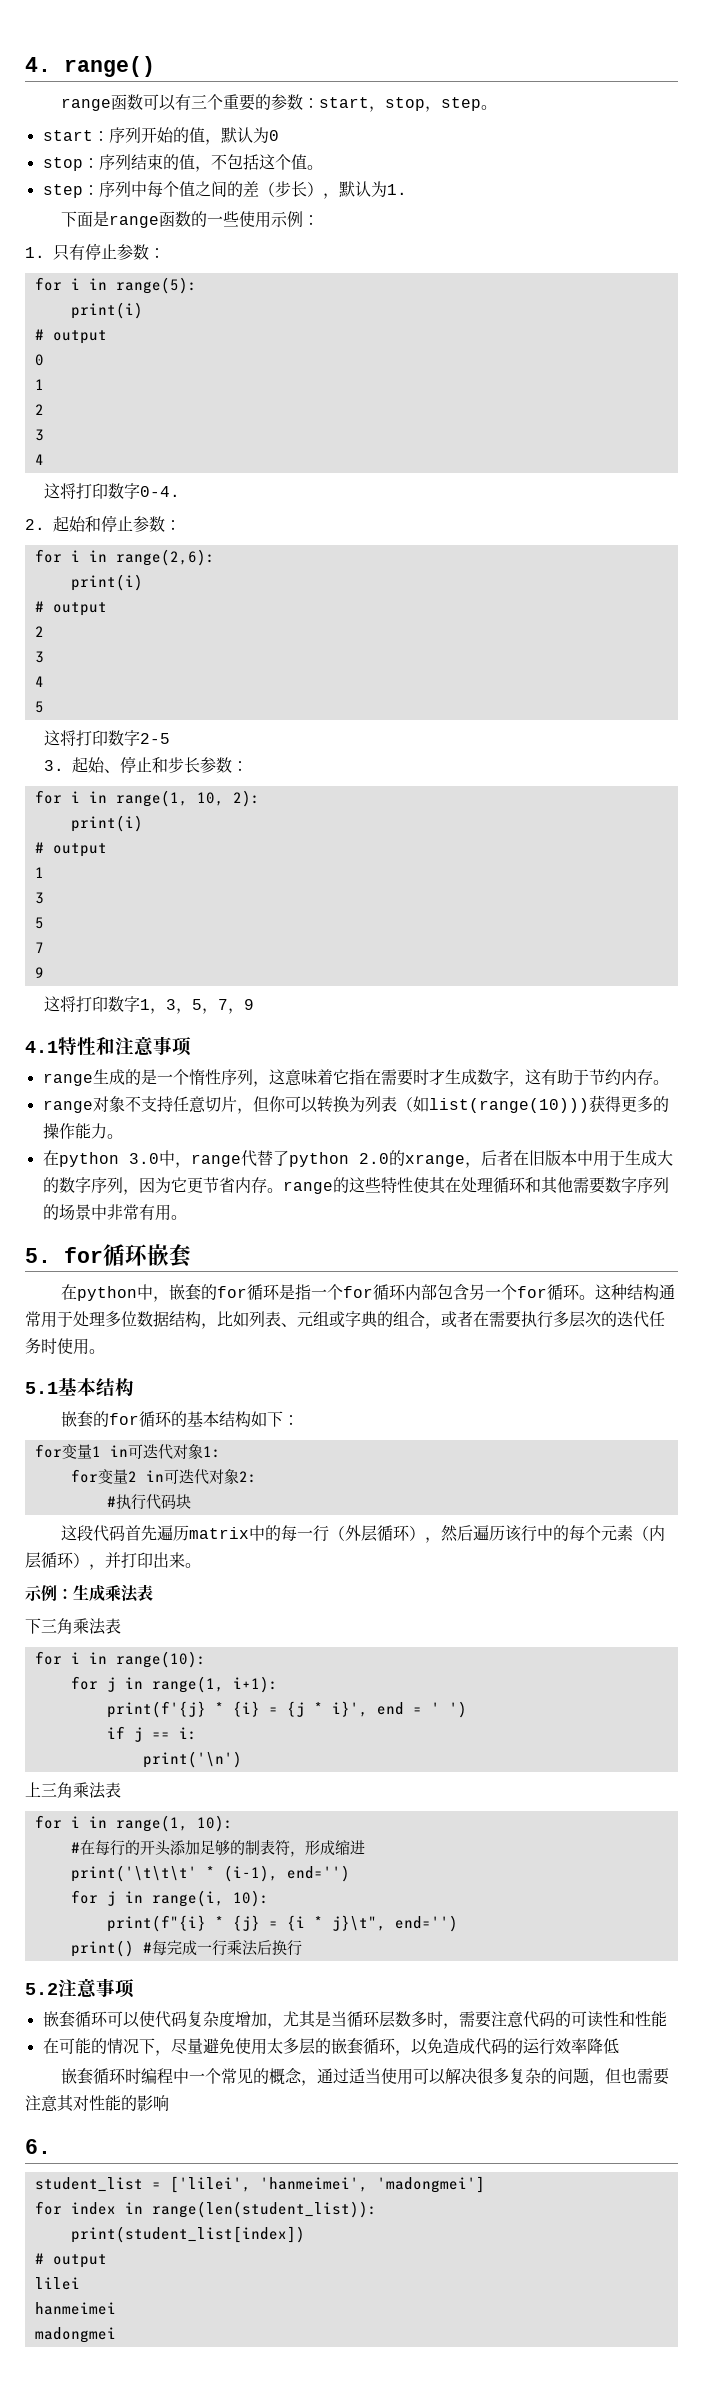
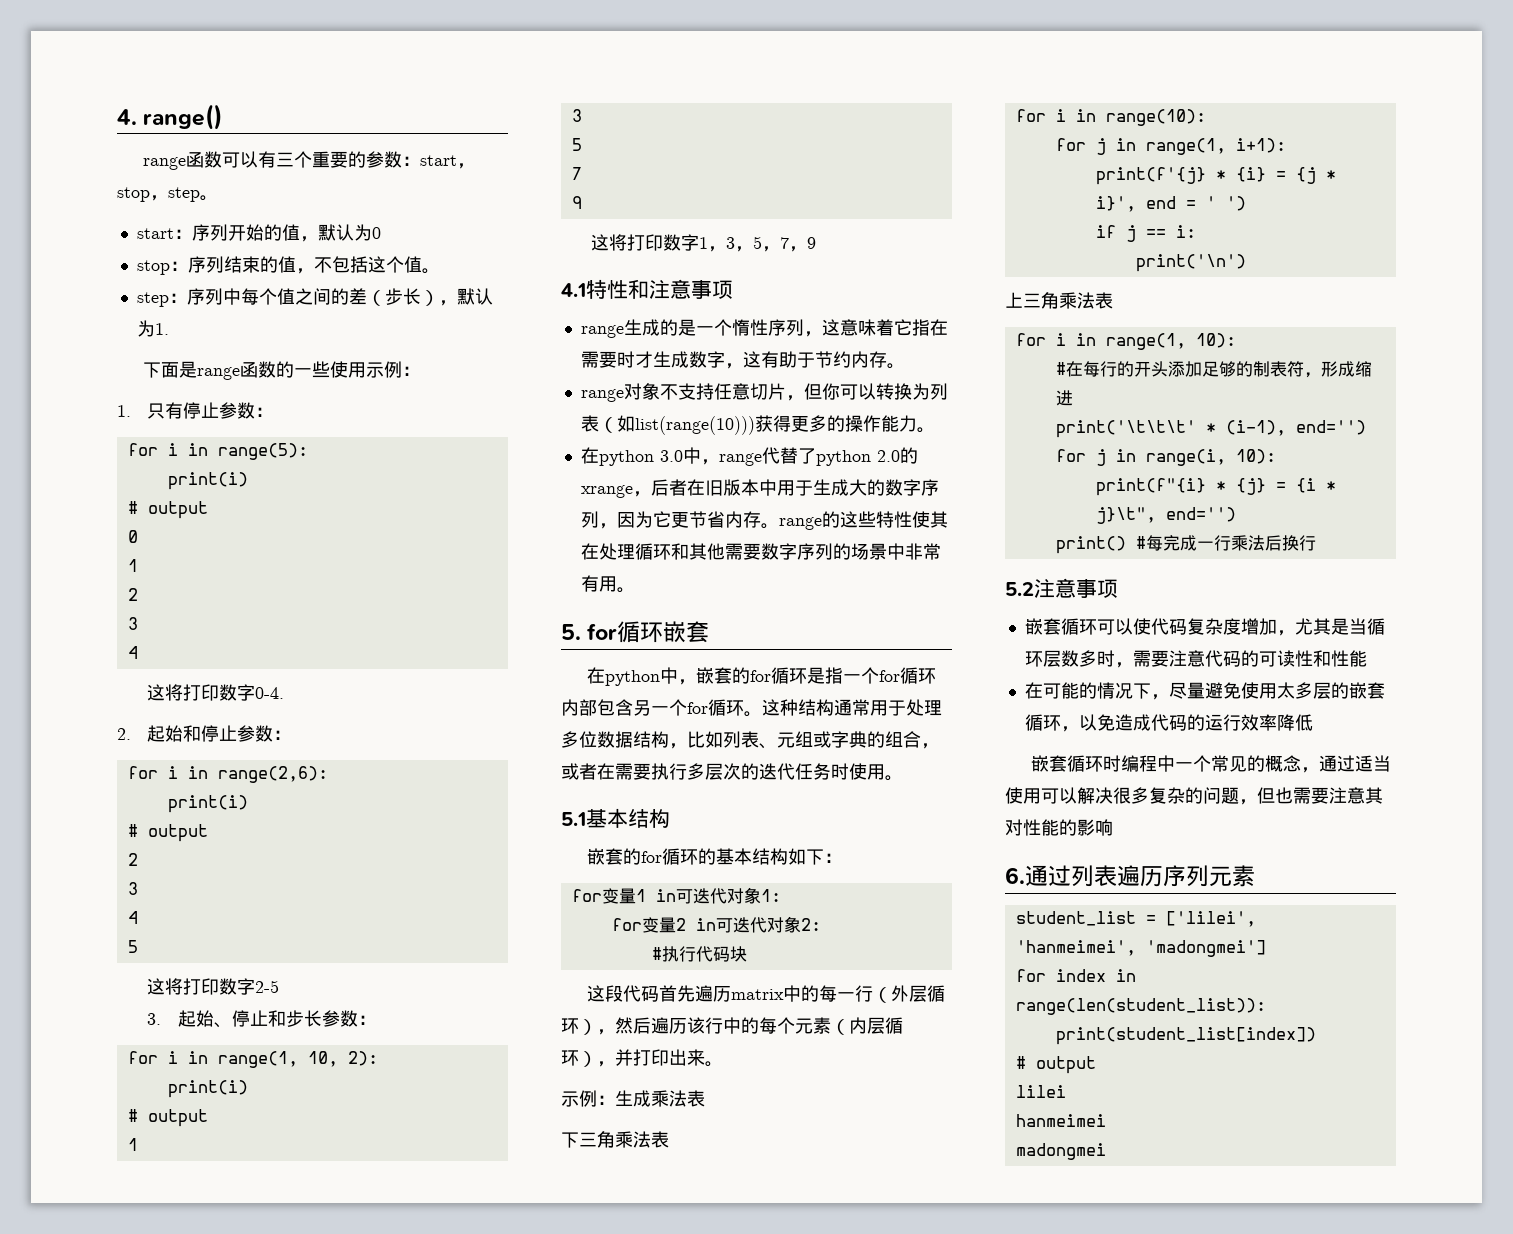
- 6.
+ 6.通过列表遍历序列元素

